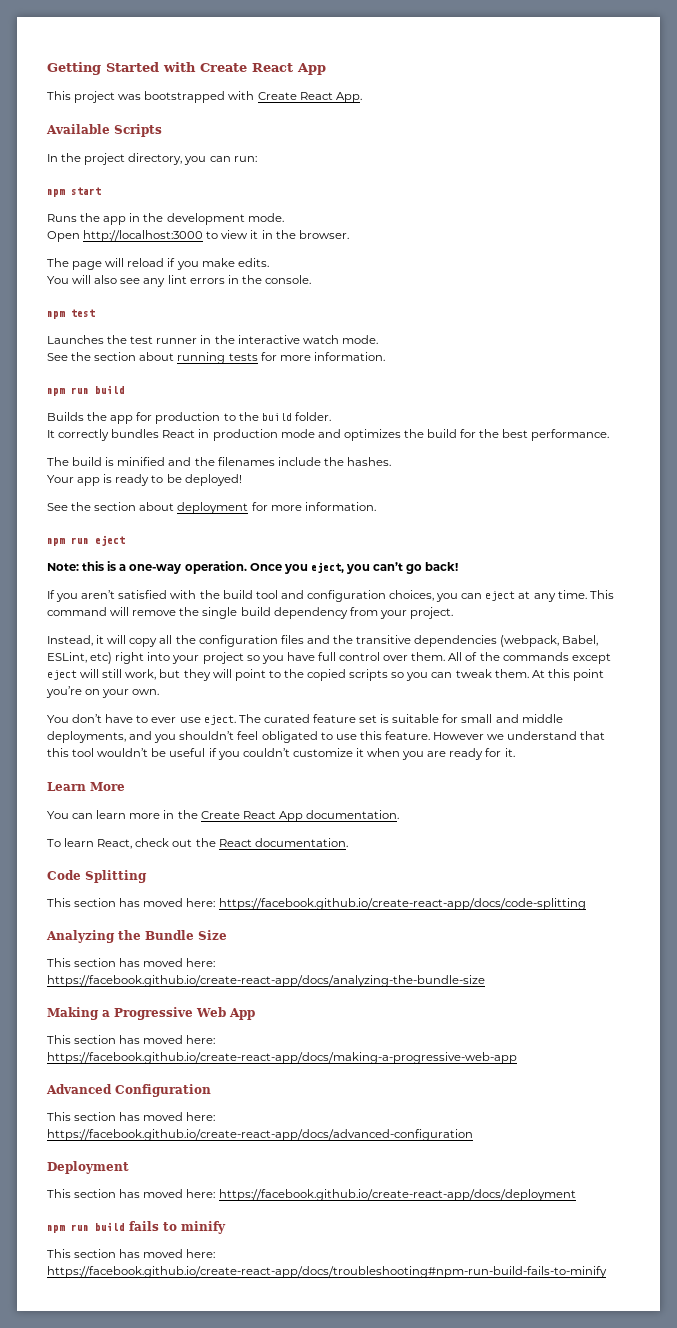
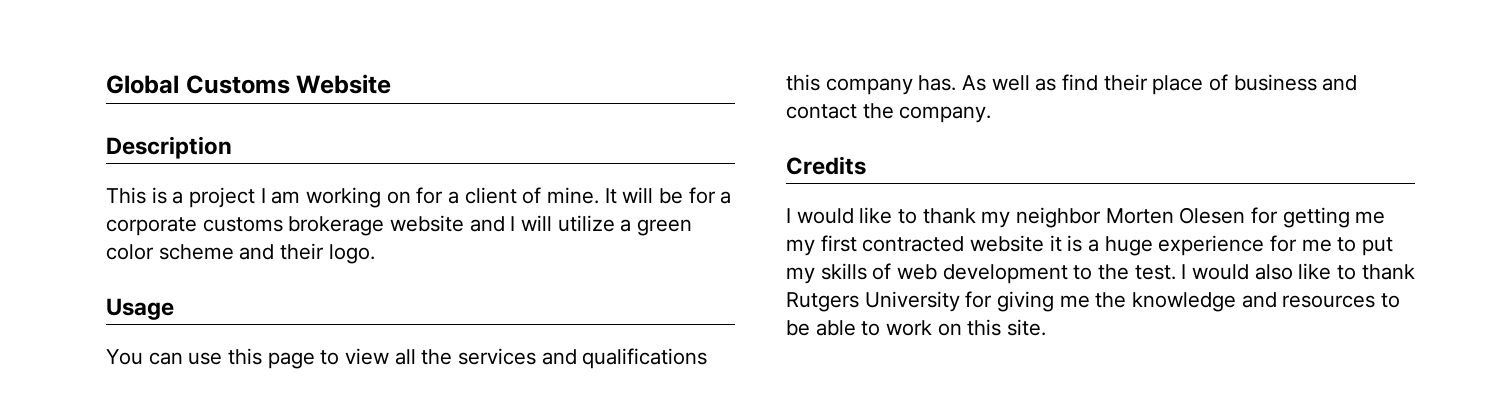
- Getting Started with Create React App
- This project was bootstrapped with Create React App.
- Available Scripts
- In the project directory, you can run:
- npm start
- Runs the app in the development mode.
- Open http://localhost:3000 to view it in the browser.
- The page will reload if you make edits.
- You will also see any lint errors in the console.
- npm test
- Launches the test runner in the interactive watch mode.
- See the section about running tests for more information.
- npm run build
- Builds the app for production to the build folder.
- It correctly bundles React in production mode and optimizes the build for the best performance.
- The build is minified and the filenames include the hashes.
- Your app is ready to be deployed!
- See the section about deployment for more information.
- npm run eject
- Note: this is a one-way operation. Once you eject, you can’t go back!
- If you aren’t satisfied with the build tool and configuration choices, you can eject at any time. This command will remove the single build dependency from your project.
- Instead, it will copy all the configuration files and the transitive dependencies (webpack, Babel, ESLint, etc) right into your project so you have full control over them. All of the commands except eject will still work, but they will point to the copied scripts so you can tweak them. At this point you’re on your own.
- You don’t have to ever use eject. The curated feature set is suitable for small and middle deployments, and you shouldn’t feel obligated to use this feature. However we understand that this tool wouldn’t be useful if you couldn’t customize it when you are ready for it.
- Learn More
- You can learn more in the Create React App documentation.
- To learn React, check out the React documentation.
- Code Splitting
- This section has moved here: https://facebook.github.io/create-react-app/docs/code-splitting
- Analyzing the Bundle Size
- This section has moved here: https://facebook.github.io/create-react-app/docs/analyzing-the-bundle-size
- Making a Progressive Web App
- This section has moved here: https://facebook.github.io/create-react-app/docs/making-a-progressive-web-app
- Advanced Configuration
- This section has moved here: https://facebook.github.io/create-react-app/docs/advanced-configuration
- Deployment
- This section has moved here: https://facebook.github.io/create-react-app/docs/deployment
- npm run build fails to minify
- This section has moved here: https://facebook.github.io/create-react-app/docs/troubleshooting#npm-run-build-fails-to-minify
+ Global Customs Website
+ Description
+ This is a project I am working on for a client of mine. It will be for a corporate customs brokerage website and I will utilize a green color scheme and their logo.
+ Usage
+ You can use this page to view all the services and qualifications this company has. As well as find their place of business and contact the company.
+ Credits
+ I would like to thank my neighbor Morten Olesen for getting me my first contracted website it is a huge experience for me to put my skills of web development to the test. I would also like to thank Rutgers University for giving me the knowledge and resources to be able to work on this site.

